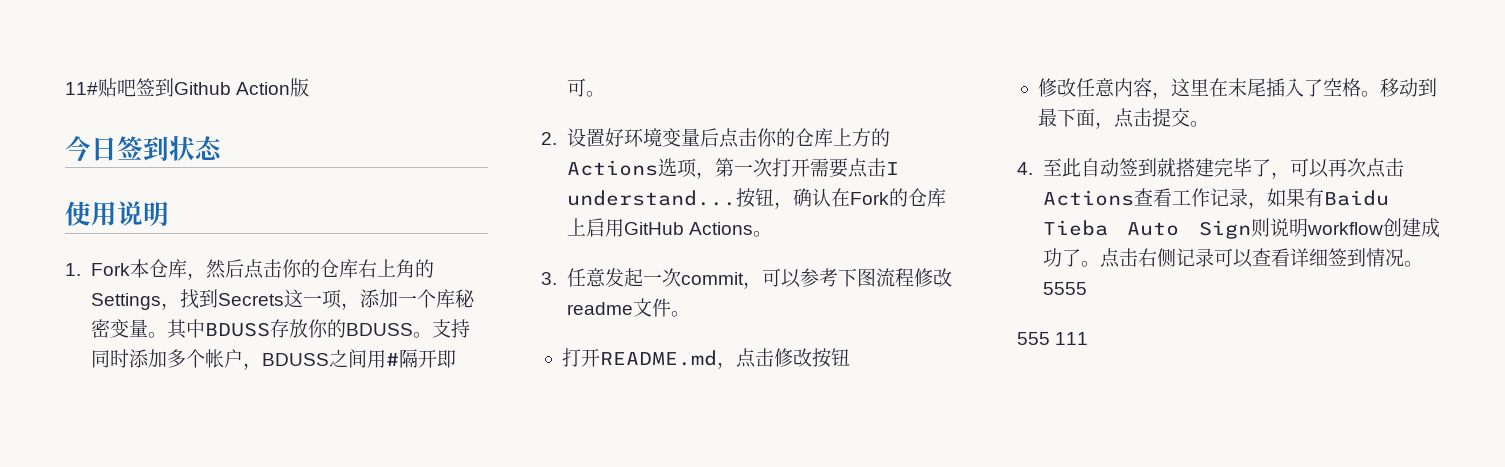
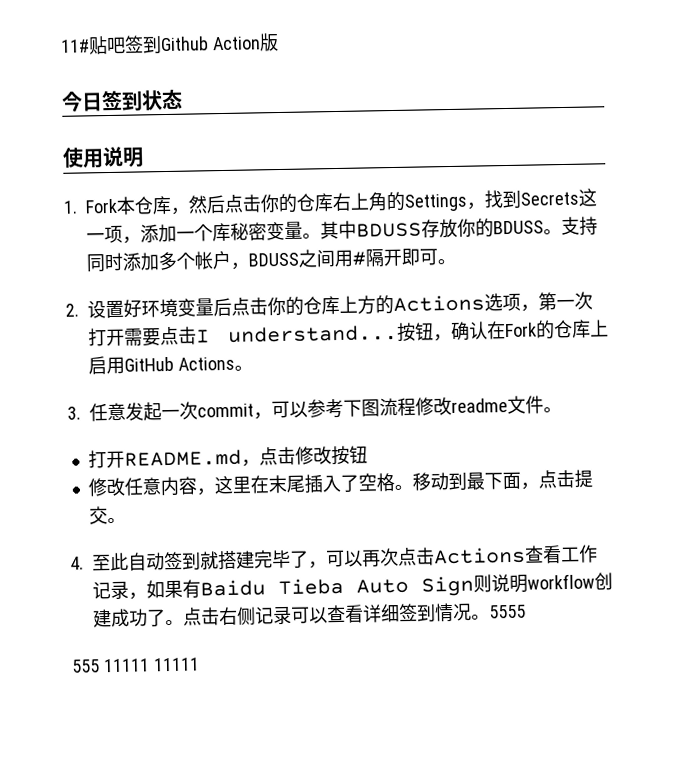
- 555 111
+ 555 11111 11111

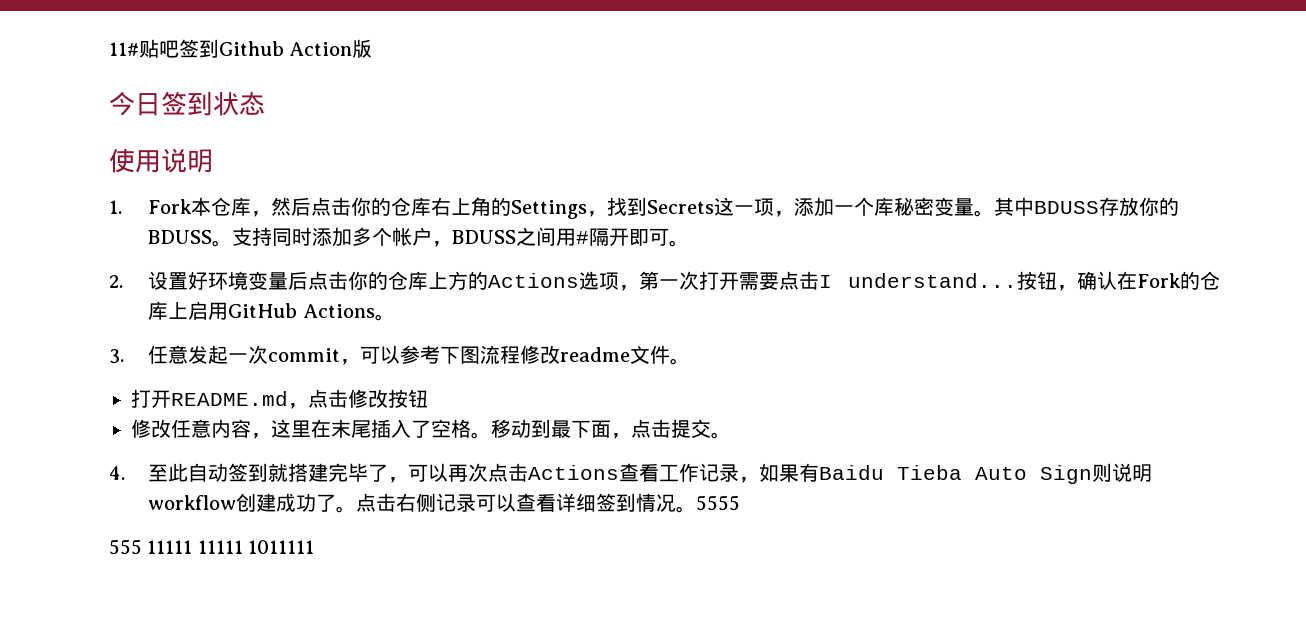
- 555 11111 11111
+ 555 11111 11111 1011111

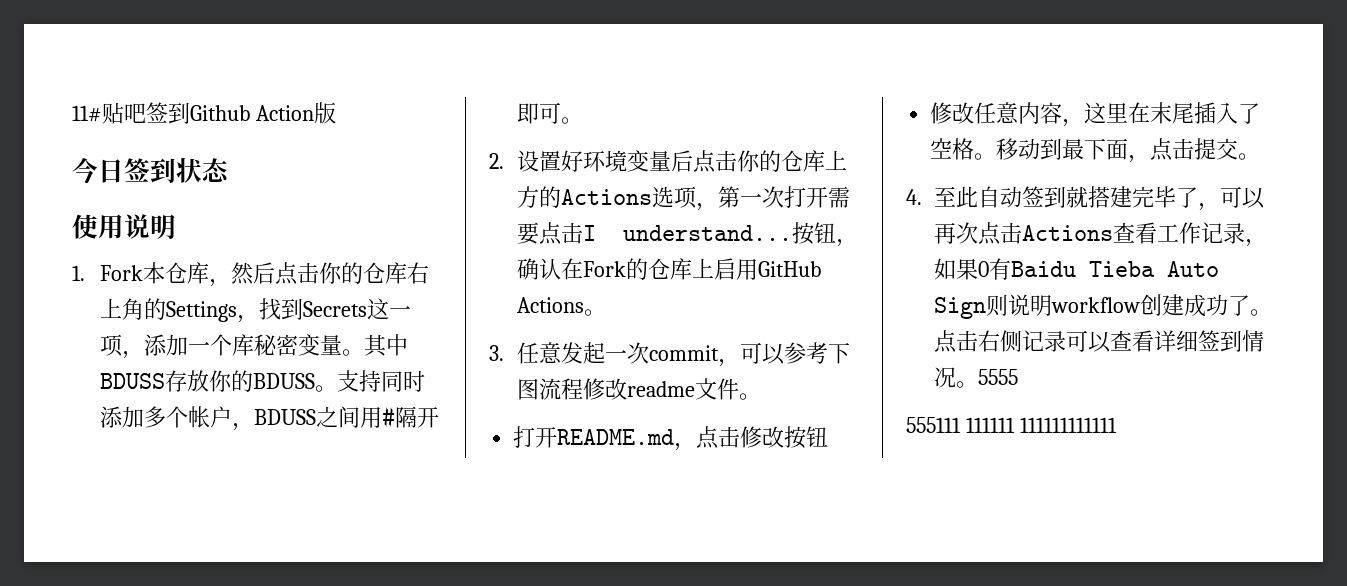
- 4.至此自动签到就搭建完毕了，可以再次点击Actions查看工作记录，如果有Baidu Tieba Auto Sign则说明workflow创建成功了。
+ 4.至此自动签到就搭建完毕了，可以再次点击Actions查看工作记录，如果0有Baidu Tieba Auto Sign则说明workflow创建成功了。
- 555 11111 11111 1011111
+ 555111 111111 111111111111

